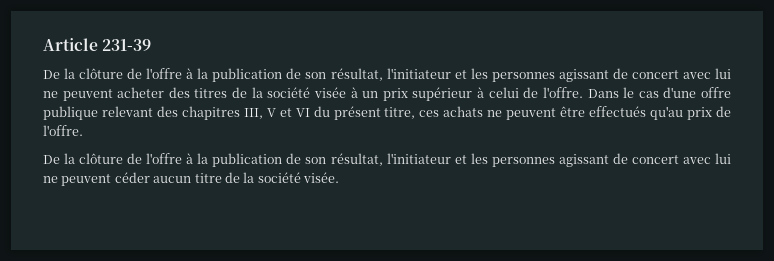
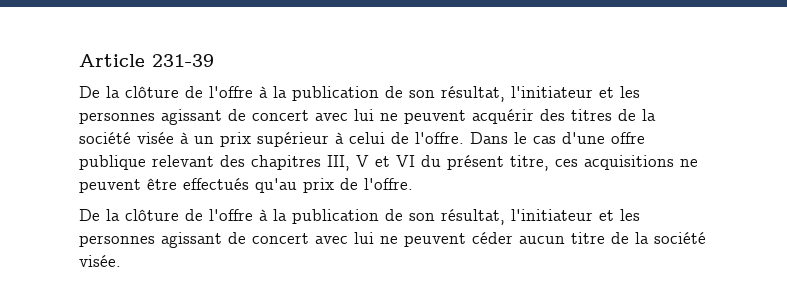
- De la clôture de l'offre à la publication de son résultat, l'initiateur et les personnes agissant de concert avec lui ne peuvent acheter des titres de la société visée à un prix supérieur à celui de l'offre.
+ De la clôture de l'offre à la publication de son résultat, l'initiateur et les personnes agissant de concert avec lui ne peuvent acquérir des titres de la société visée à un prix supérieur à celui de l'offre.
- Dans le cas d'une offre publique relevant des chapitres III, V et VI du présent titre, ces achats ne peuvent être effectués qu'au prix de l'offre.
+ Dans le cas d'une offre publique relevant des chapitres III, V et VI du présent titre, ces acquisitions ne peuvent être effectués qu'au prix de l'offre.

